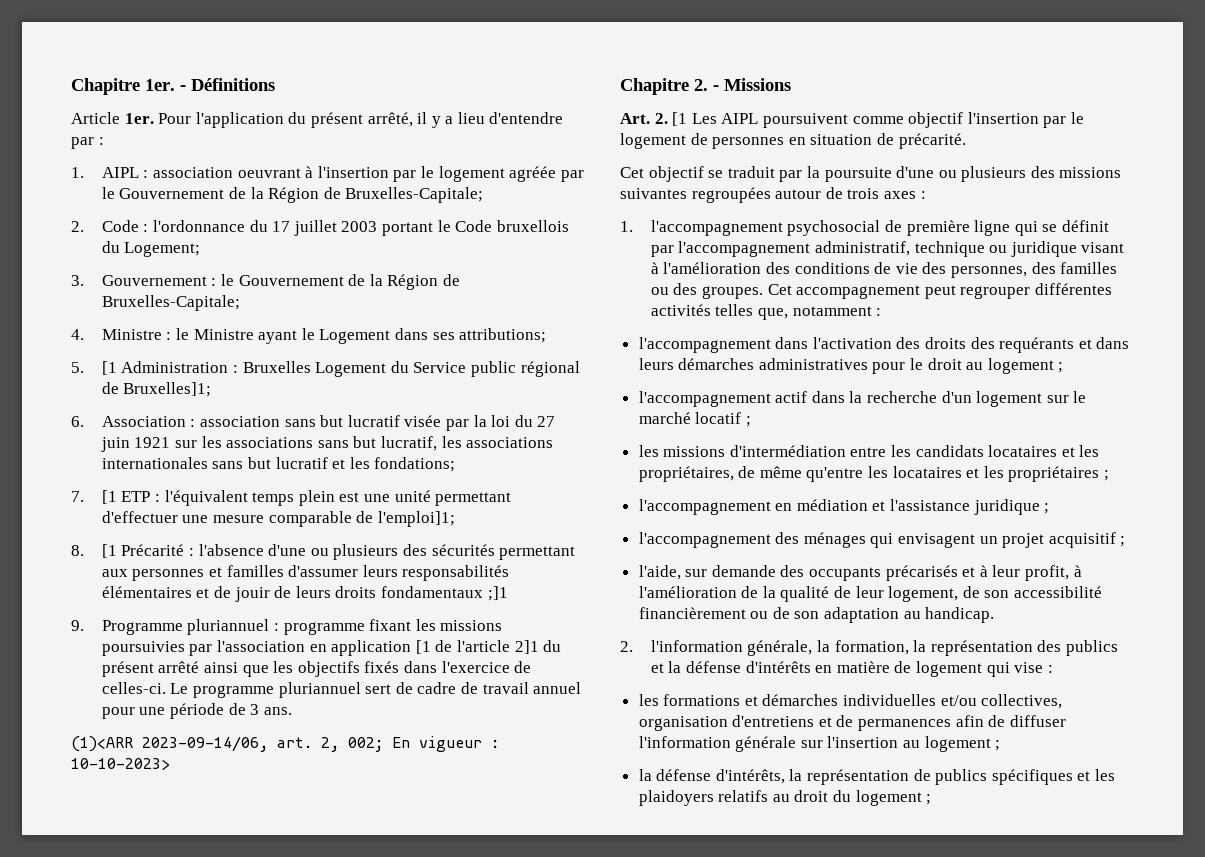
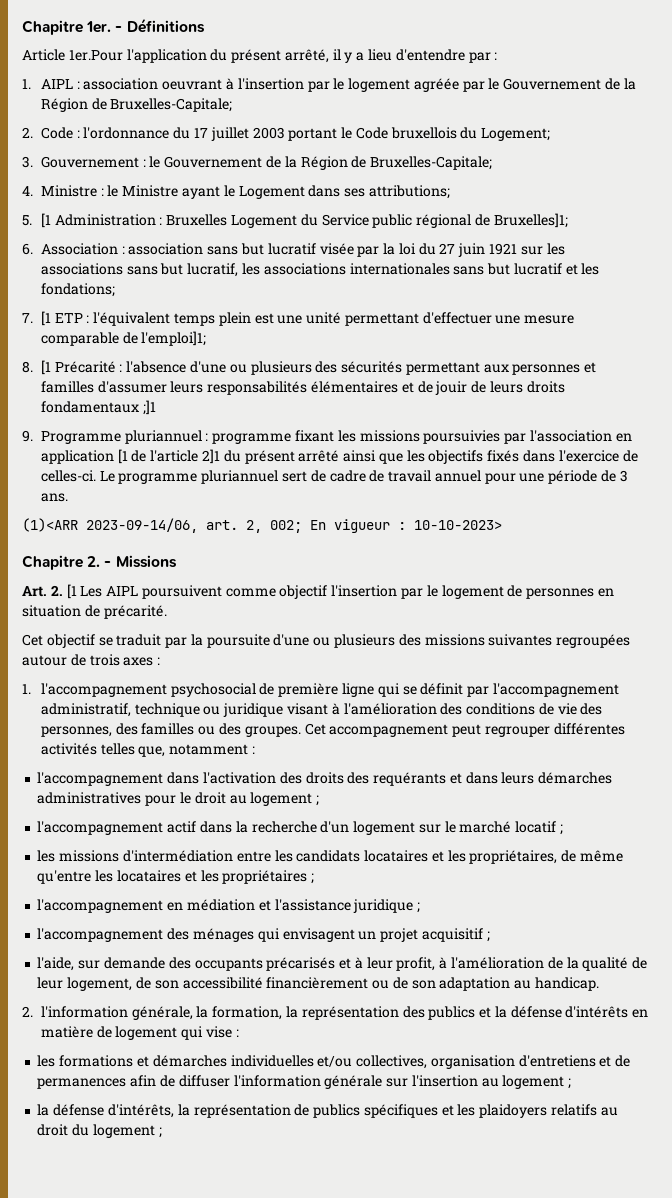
- Article 1er. Pour l'application du présent arrêté, il y a lieu d'entendre par :
+ Article 1er.Pour l'application du présent arrêté, il y a lieu d'entendre par :

